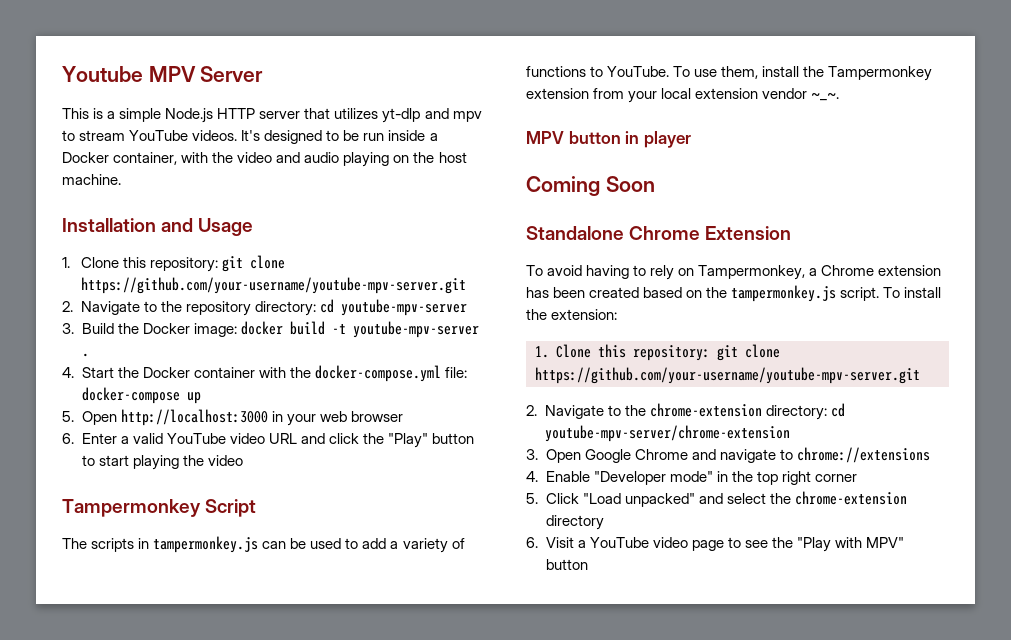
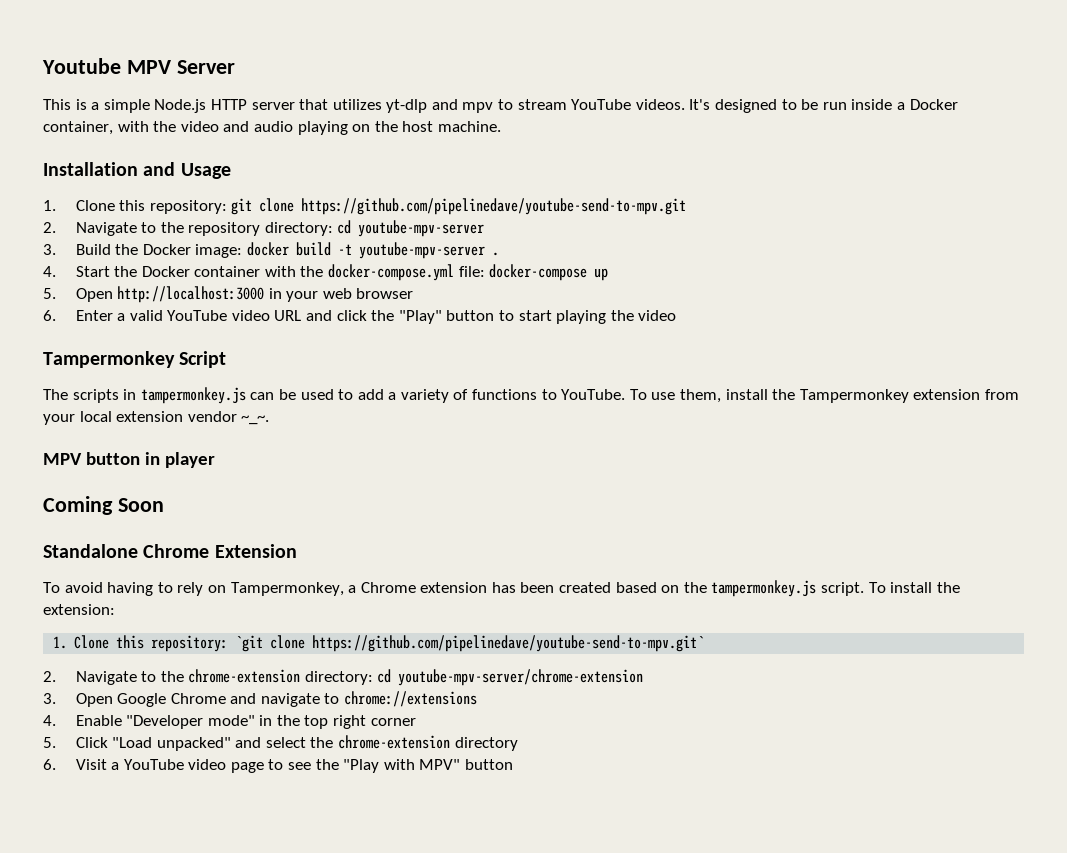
  Installation and Usage
- 1. Clone this repository: git clone https://github.com/your-username/youtube-mpv-server.git
+ 1. Clone this repository: git clone https://github.com/pipelinedave/youtube-send-to-mpv.git
  To install the extension:
- 1. Clone this repository: git clone https://github.com/your-username/youtube-mpv-server.git
+ 1. Clone this repository: `git clone https://github.com/pipelinedave/youtube-send-to-mpv.git`

